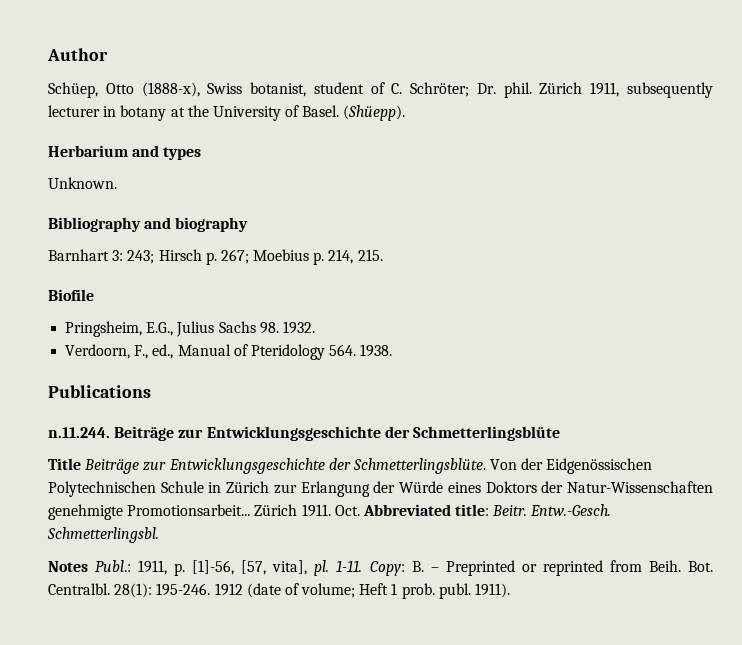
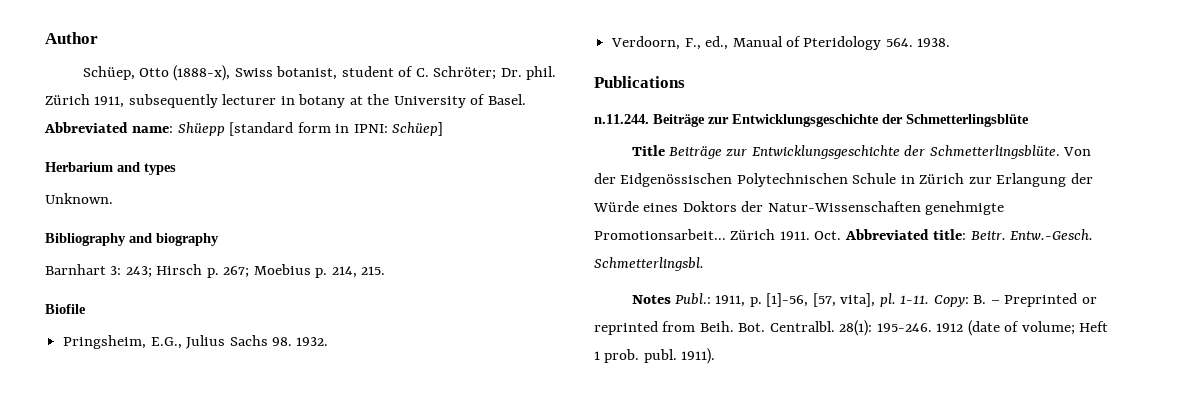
- (Shüepp).
+ Abbreviated name: Shüepp [standard form in IPNI: Schüep]

